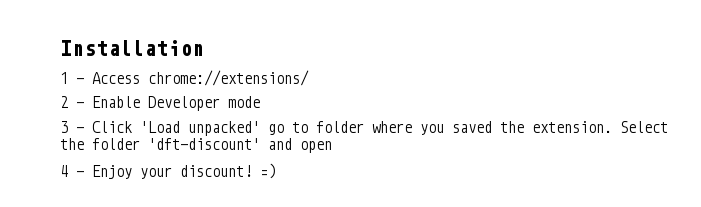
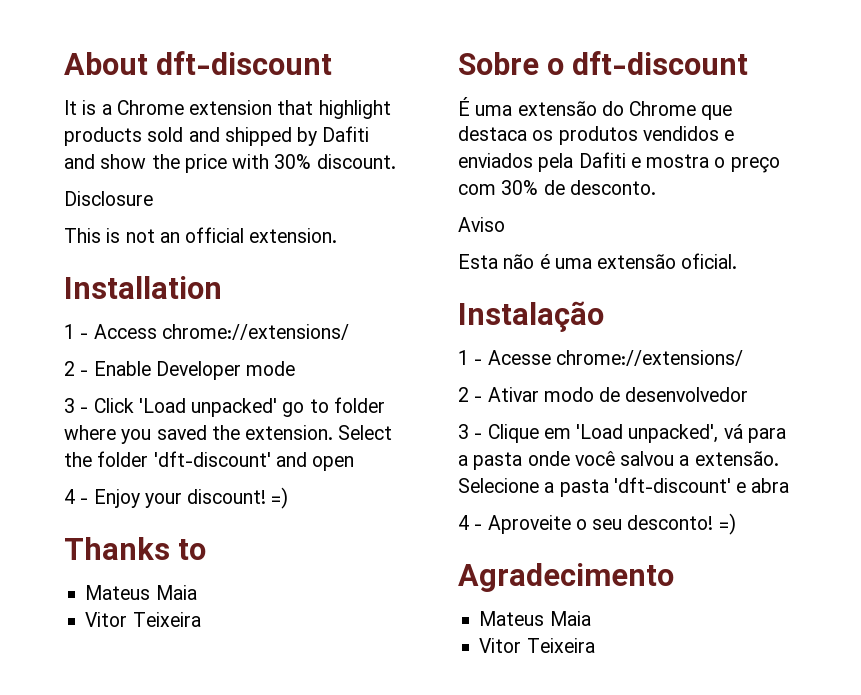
+ About dft-discount
+ It is a Chrome extension that highlight products sold and shipped by Dafiti and show the price with 30% discount.
+ Disclosure
+ This is not an official extension.
+ Thanks to
+ Mateus Maia
+ Vitor Teixeira
+ Sobre o dft-discount
+ É uma extensão do Chrome que destaca os produtos vendidos e enviados pela Dafiti e mostra o preço com 30% de desconto.
+ Aviso
+ Esta não é uma extensão oficial.
+ Instalação
+ 1 - Acesse chrome://extensions/
+ 2 - Ativar modo de desenvolvedor
+ 3 - Clique em 'Load unpacked', vá para a pasta onde você salvou a extensão. Selecione a pasta 'dft-discount' e abra
+ 4 - Aproveite o seu desconto! =)
+ Agradecimento
+ Mateus Maia
+ Vitor Teixeira

